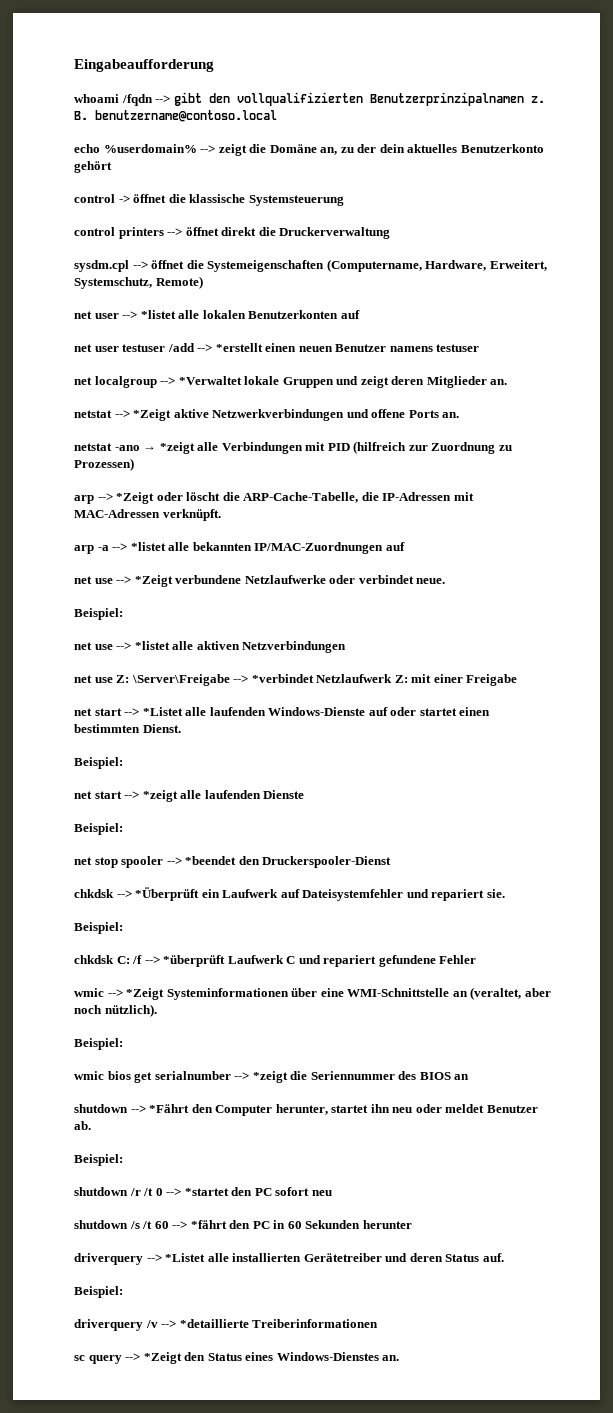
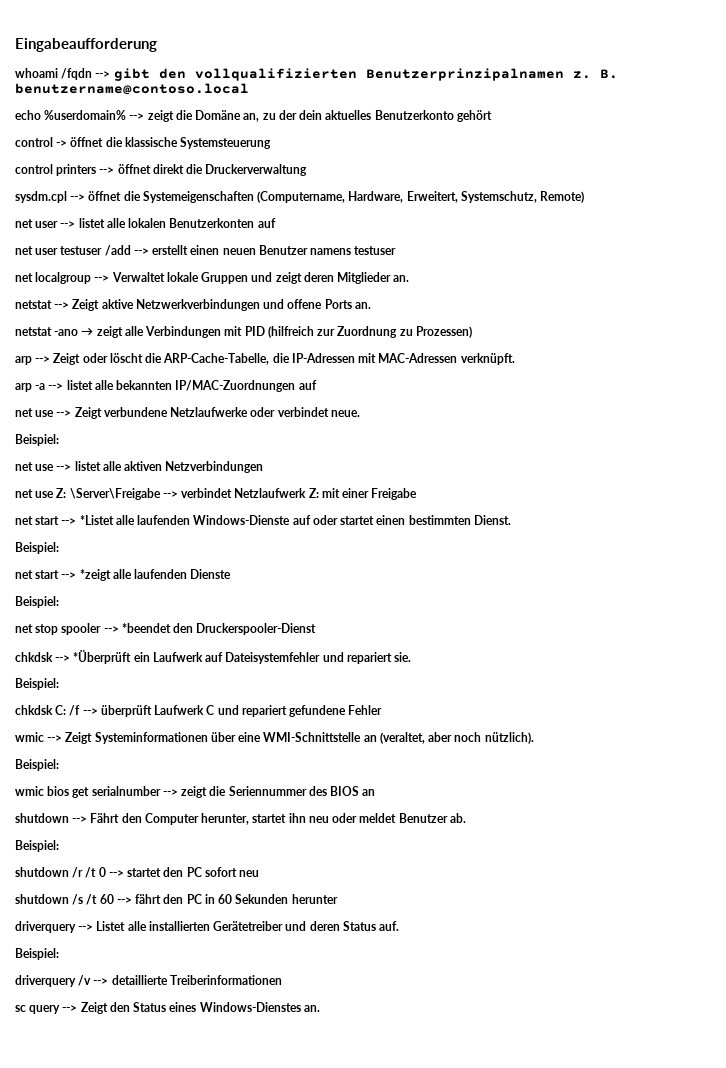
- net user --> *listet alle lokalen Benutzerkonten auf
+ net user --> listet alle lokalen Benutzerkonten auf
- net user testuser /add --> *erstellt einen neuen Benutzer namens testuser
+ net user testuser /add --> erstellt einen neuen Benutzer namens testuser
- net localgroup --> *Verwaltet lokale Gruppen und zeigt deren Mitglieder an.
+ net localgroup --> Verwaltet lokale Gruppen und zeigt deren Mitglieder an.
- netstat --> *Zeigt aktive Netzwerkverbindungen und offene Ports an.
+ netstat --> Zeigt aktive Netzwerkverbindungen und offene Ports an.
- netstat -ano → *zeigt alle Verbindungen mit PID (hilfreich zur Zuordnung zu Prozessen)
+ netstat -ano → zeigt alle Verbindungen mit PID (hilfreich zur Zuordnung zu Prozessen)
- arp --> *Zeigt oder löscht die ARP-Cache-Tabelle, die IP-Adressen mit MAC-Adressen verknüpft.
+ arp --> Zeigt oder löscht die ARP-Cache-Tabelle, die IP-Adressen mit MAC-Adressen verknüpft.
- arp -a --> *listet alle bekannten IP/MAC-Zuordnungen auf
+ arp -a --> listet alle bekannten IP/MAC-Zuordnungen auf
- net use --> *Zeigt verbundene Netzlaufwerke oder verbindet neue.
+ net use --> Zeigt verbundene Netzlaufwerke oder verbindet neue.
- net use --> *listet alle aktiven Netzverbindungen
+ net use --> listet alle aktiven Netzverbindungen
- net use Z: \Server\Freigabe --> *verbindet Netzlaufwerk Z: mit einer Freigabe
+ net use Z: \Server\Freigabe --> verbindet Netzlaufwerk Z: mit einer Freigabe
- chkdsk C: /f --> *überprüft Laufwerk C und repariert gefundene Fehler
+ chkdsk C: /f --> überprüft Laufwerk C und repariert gefundene Fehler
- wmic --> *Zeigt Systeminformationen über eine WMI-Schnittstelle an (veraltet, aber noch nützlich).
+ wmic --> Zeigt Systeminformationen über eine WMI-Schnittstelle an (veraltet, aber noch nützlich).
- wmic bios get serialnumber --> *zeigt die Seriennummer des BIOS an
+ wmic bios get serialnumber --> zeigt die Seriennummer des BIOS an
- shutdown --> *Fährt den Computer herunter, startet ihn neu oder meldet Benutzer ab.
+ shutdown --> Fährt den Computer herunter, startet ihn neu oder meldet Benutzer ab.
- shutdown /r /t 0 --> *startet den PC sofort neu
+ shutdown /r /t 0 --> startet den PC sofort neu
- shutdown /s /t 60 --> *fährt den PC in 60 Sekunden herunter
+ shutdown /s /t 60 --> fährt den PC in 60 Sekunden herunter
- driverquery --> *Listet alle installierten Gerätetreiber und deren Status auf.
+ driverquery --> Listet alle installierten Gerätetreiber und deren Status auf.
- driverquery /v --> *detaillierte Treiberinformationen
+ driverquery /v --> detaillierte Treiberinformationen
- sc query --> *Zeigt den Status eines Windows-Dienstes an.
+ sc query --> Zeigt den Status eines Windows-Dienstes an.

